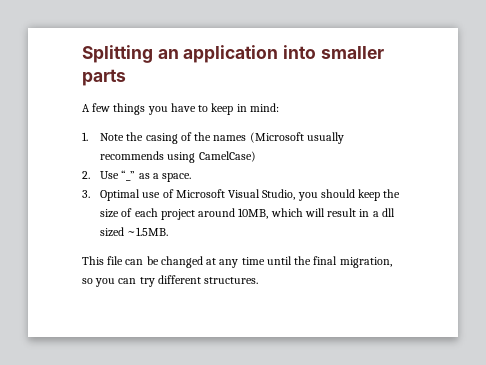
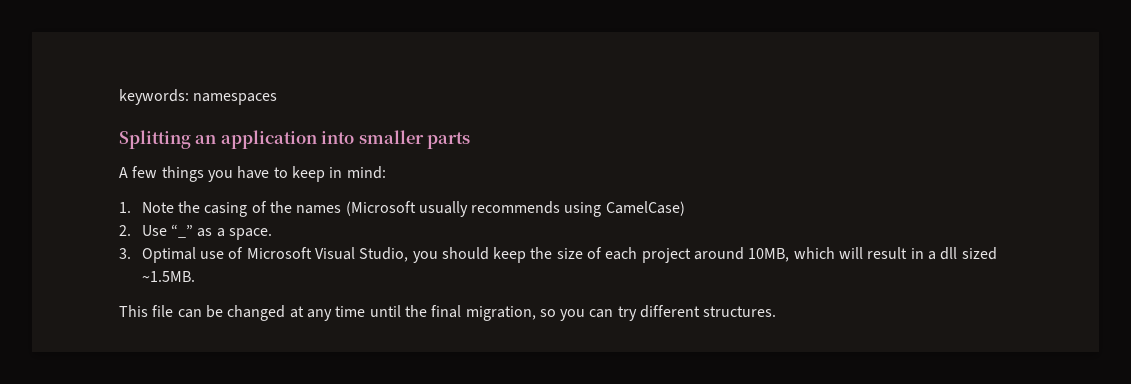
+ keywords: namespaces

